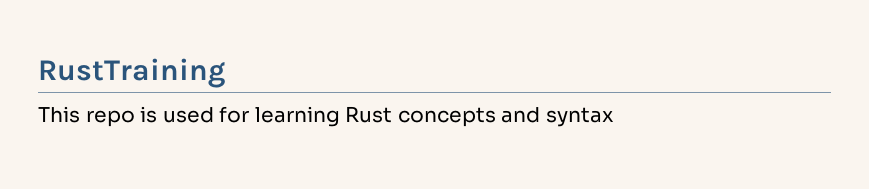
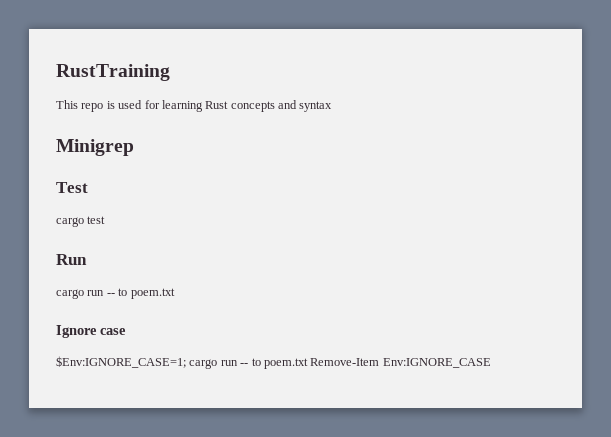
+ Minigrep
+ Test
+ cargo test
+ Run
+ cargo run -- to poem.txt
+ Ignore case
+ $Env:IGNORE_CASE=1; cargo run -- to poem.txt Remove-Item Env:IGNORE_CASE

